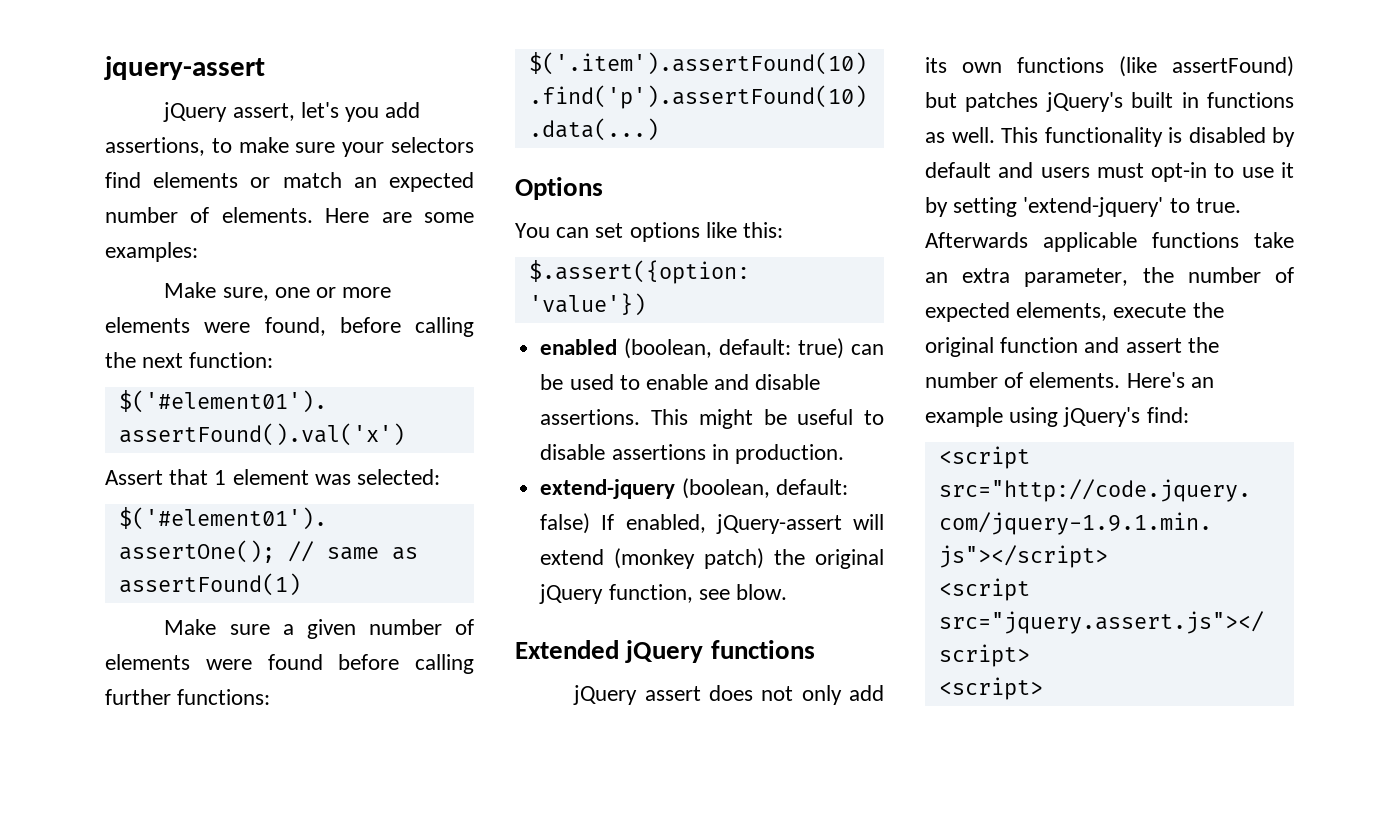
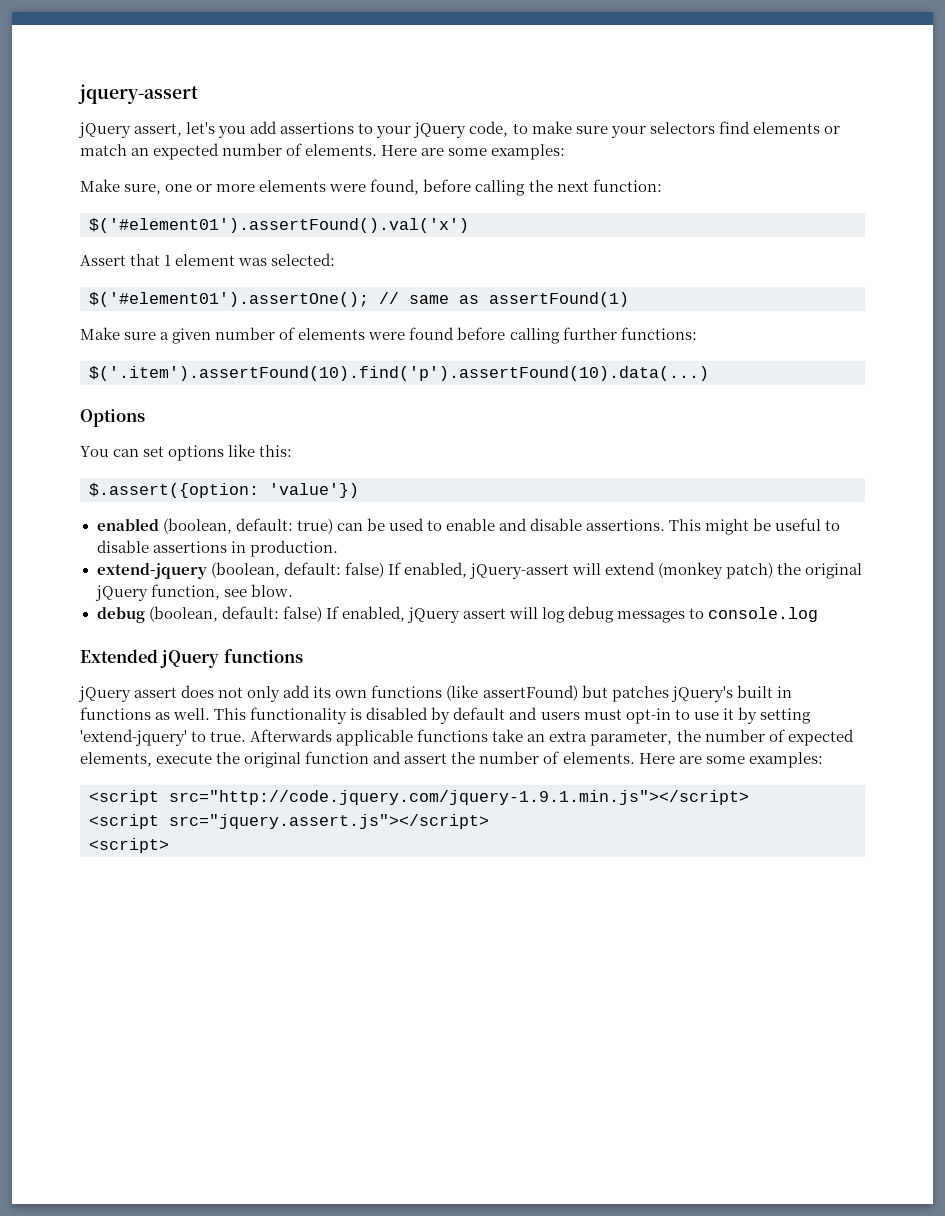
- jQuery assert, let's you add assertions, to make sure your selectors find elements or match an expected number of elements.
+ jQuery assert, let's you add assertions to your jQuery code, to make sure your selectors find elements or match an expected number of elements.
+ debug (boolean, default: false) If enabled, jQuery assert will log debug messages to console.log
- Afterwards applicable functions take an extra parameter, the number of expected elements, execute the original function and assert the number of elements. Here's an example using jQuery's find:
+ Afterwards applicable functions take an extra parameter, the number of expected elements, execute the original function and assert the number of elements. Here are some examples:

